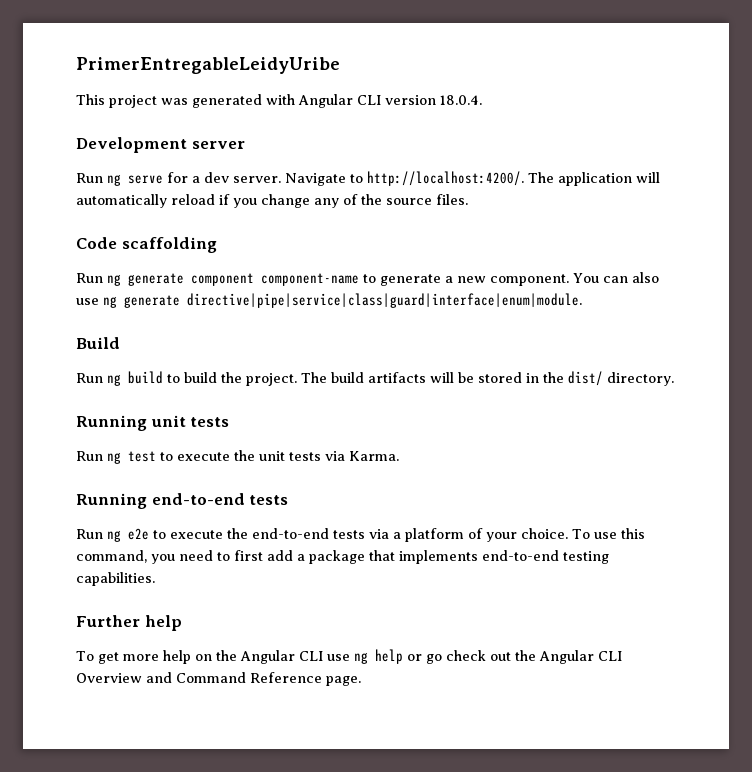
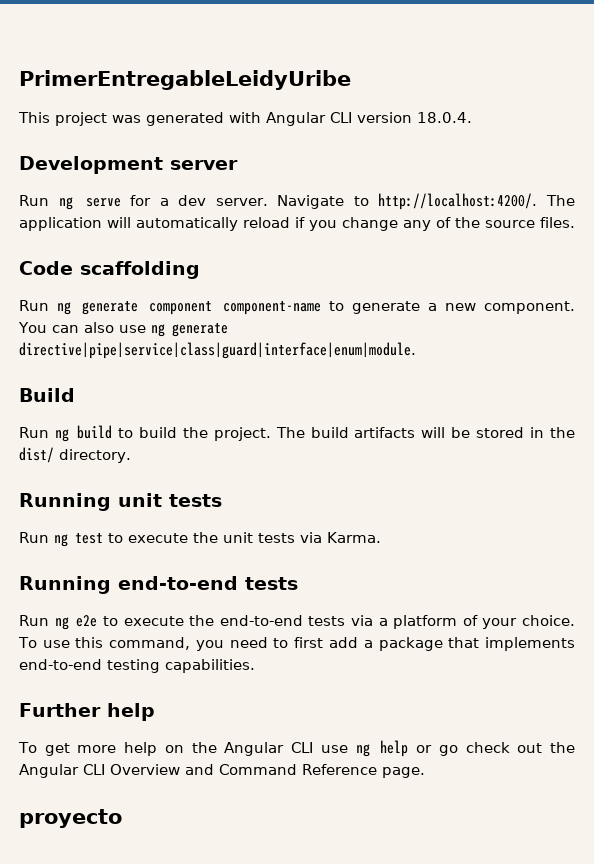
+ proyecto

